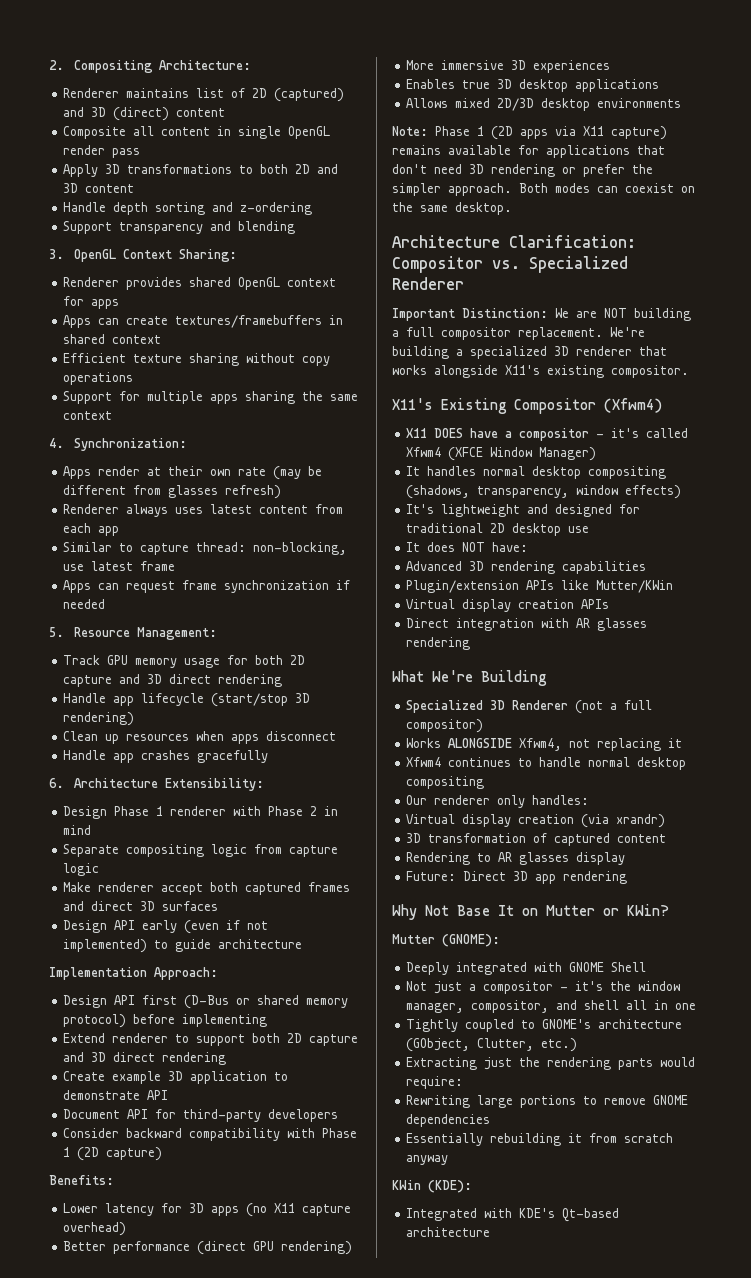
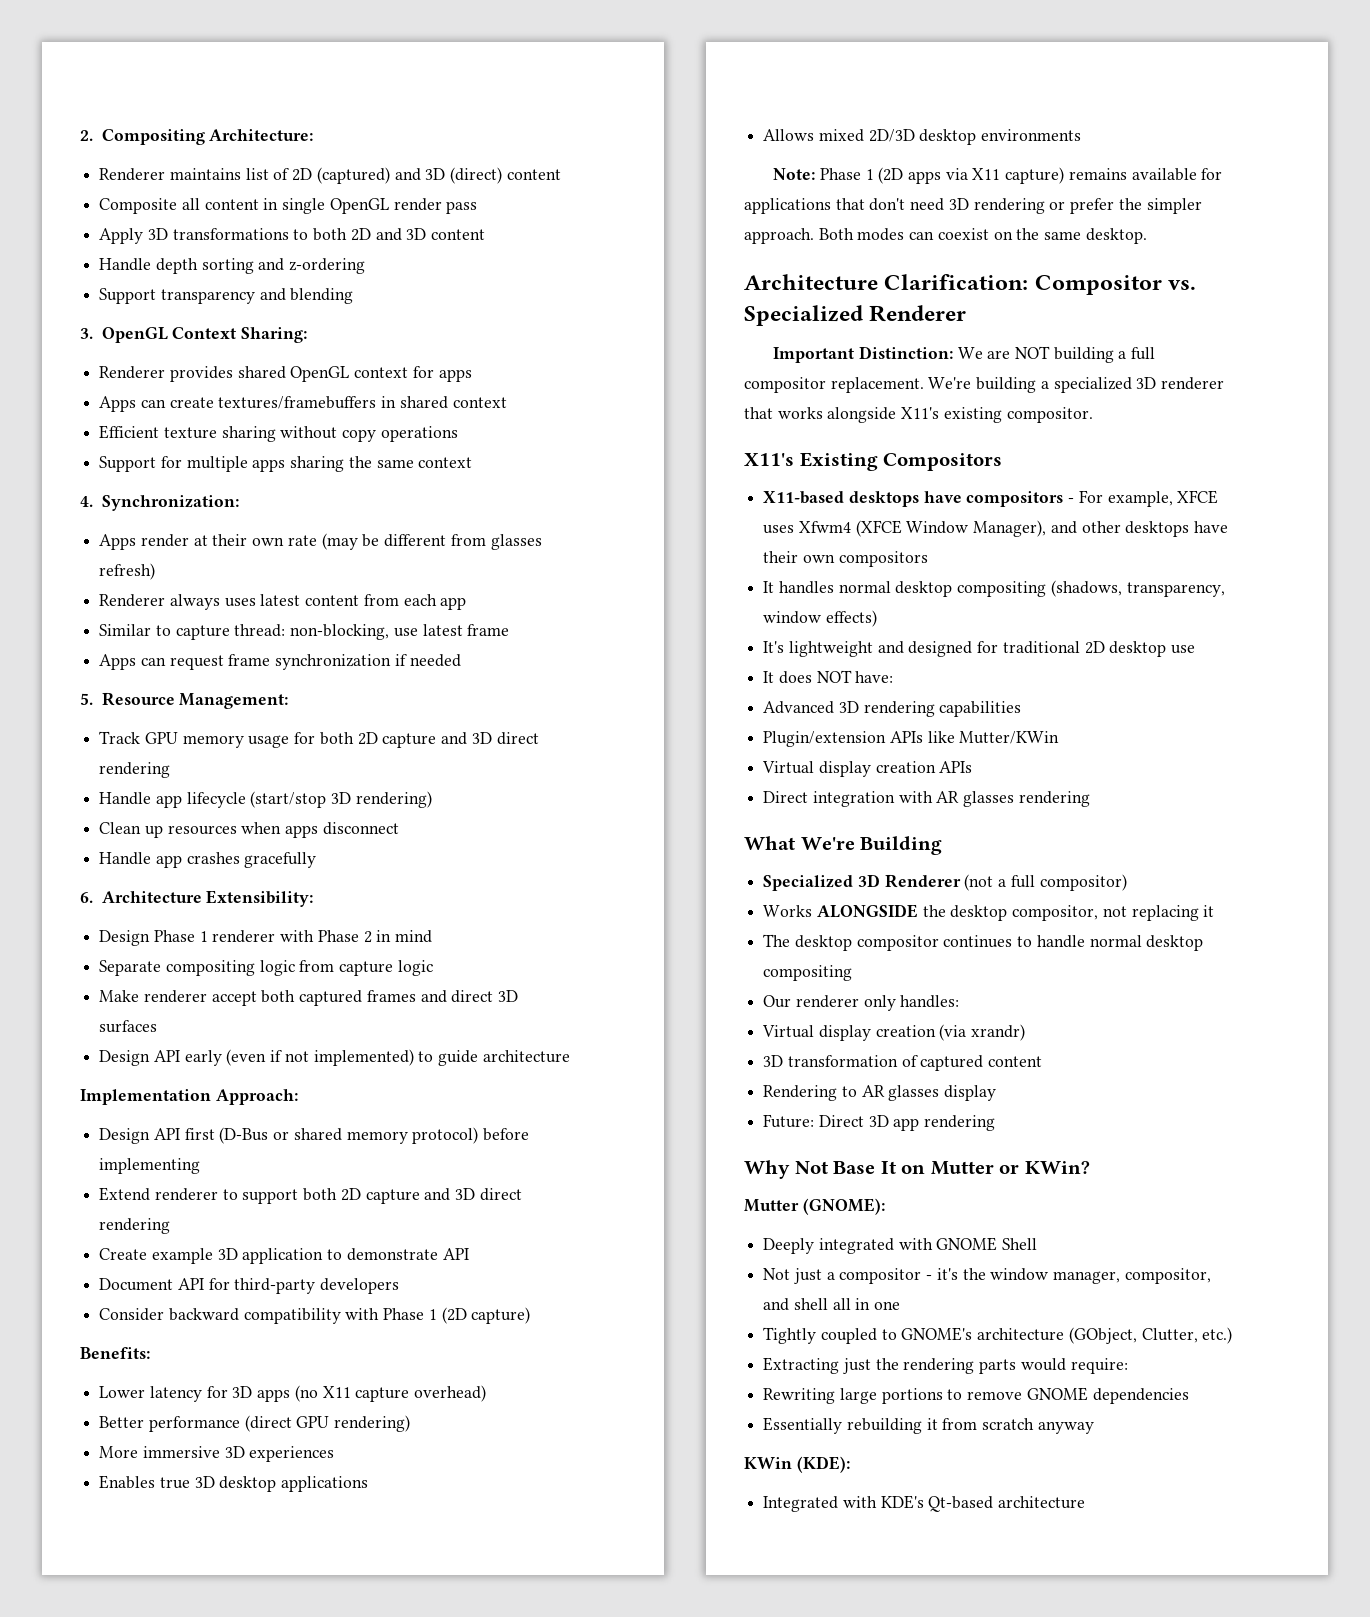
- X11's Existing Compositor (Xfwm4)
- X11 DOES have a compositor - it's called Xfwm4 (XFCE Window Manager)
+ X11's Existing Compositors
+ X11-based desktops have compositors - For example, XFCE uses Xfwm4 (XFCE Window Manager), and other desktops have their own compositors
- Works ALONGSIDE Xfwm4, not replacing it
+ Works ALONGSIDE the desktop compositor, not replacing it
- Xfwm4 continues to handle normal desktop compositing
+ The desktop compositor continues to handle normal desktop compositing

